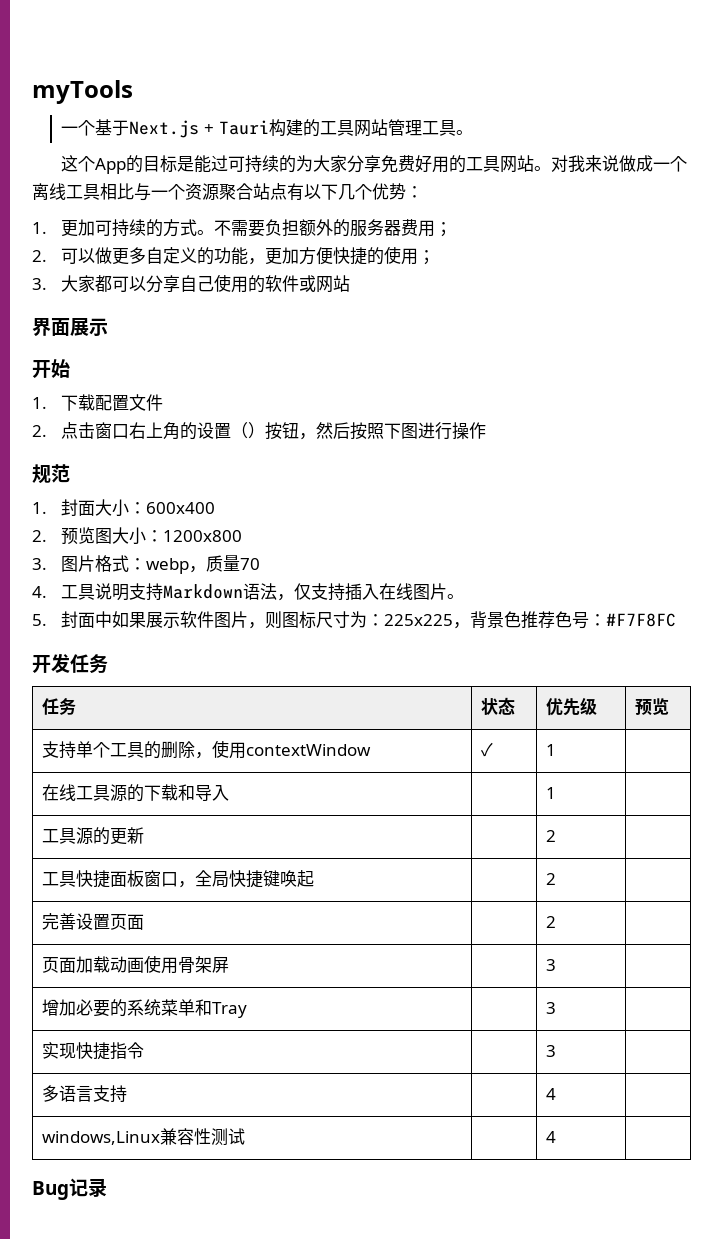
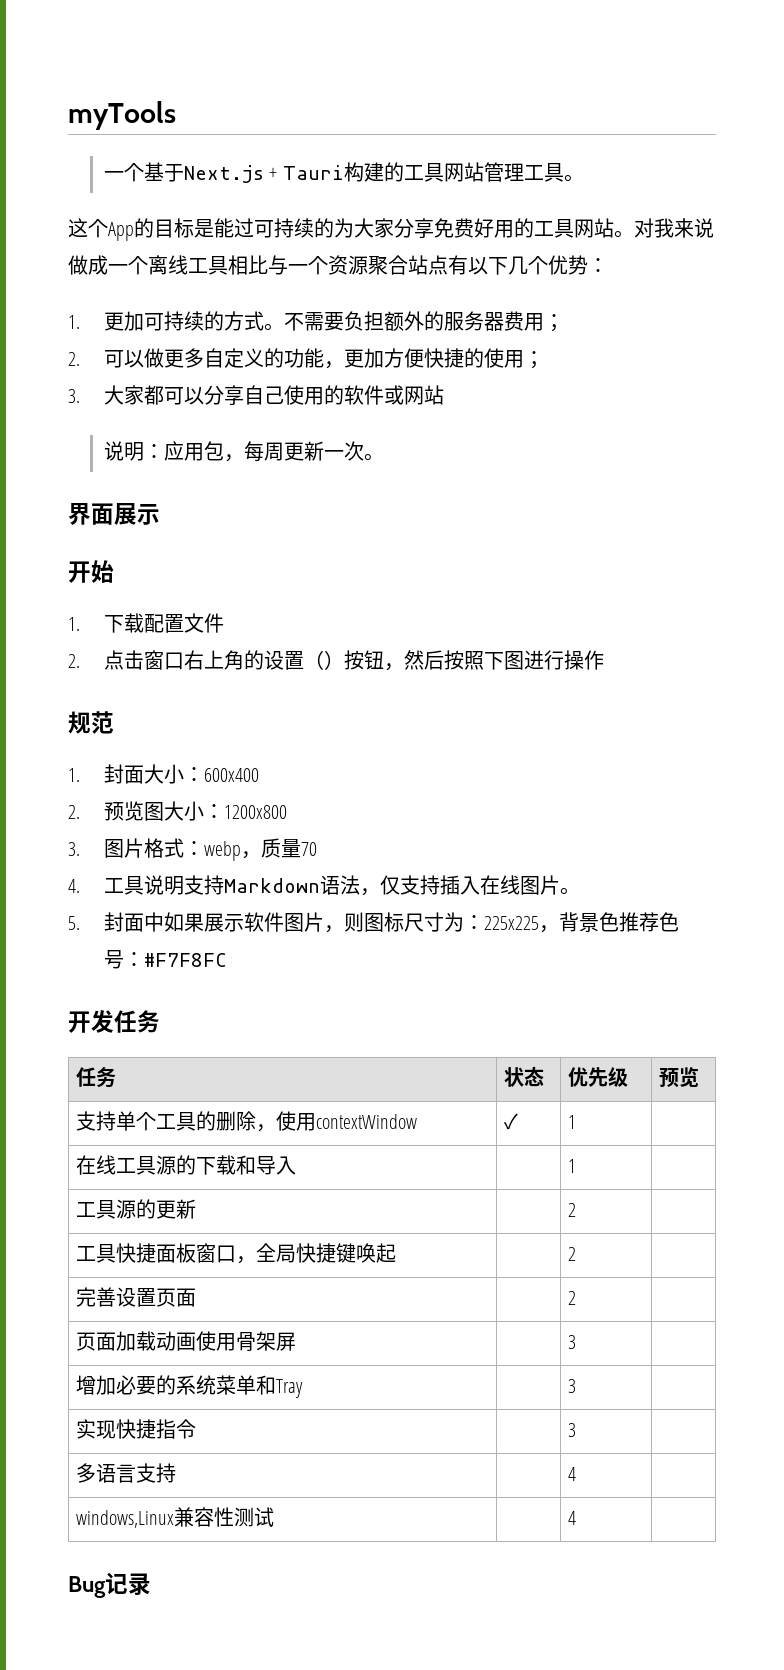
+ 说明：应用包，每周更新一次。

